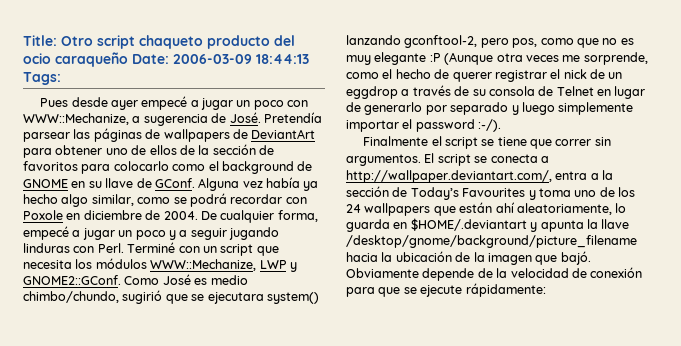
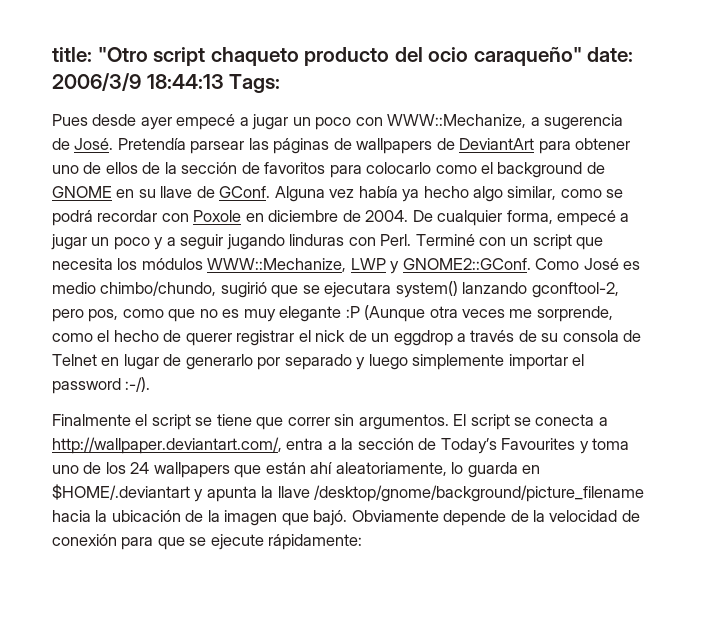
- Title: Otro script chaqueto producto del ocio caraqueño Date: 2006-03-09 18:44:13 Tags:
+ title: "Otro script chaqueto producto del ocio caraqueño" date: 2006/3/9 18:44:13 Tags:

